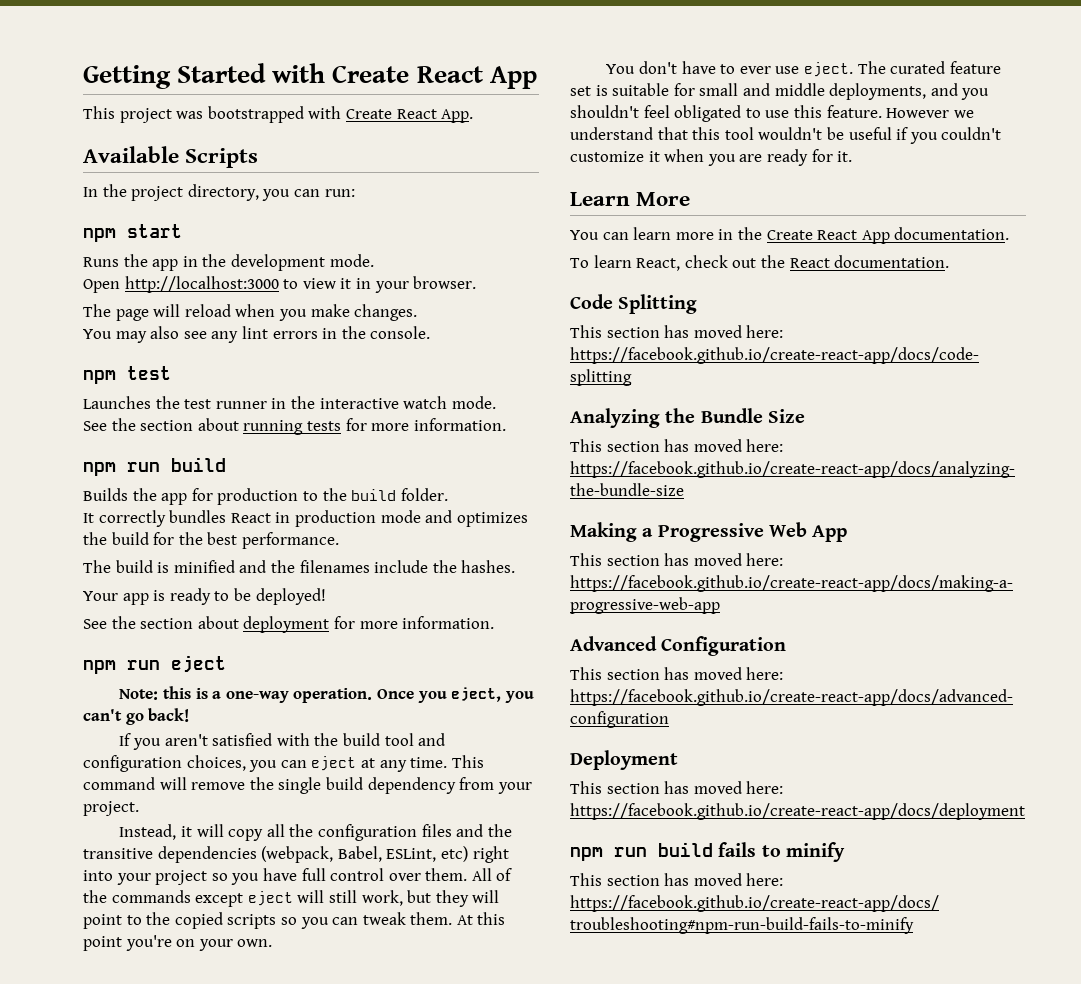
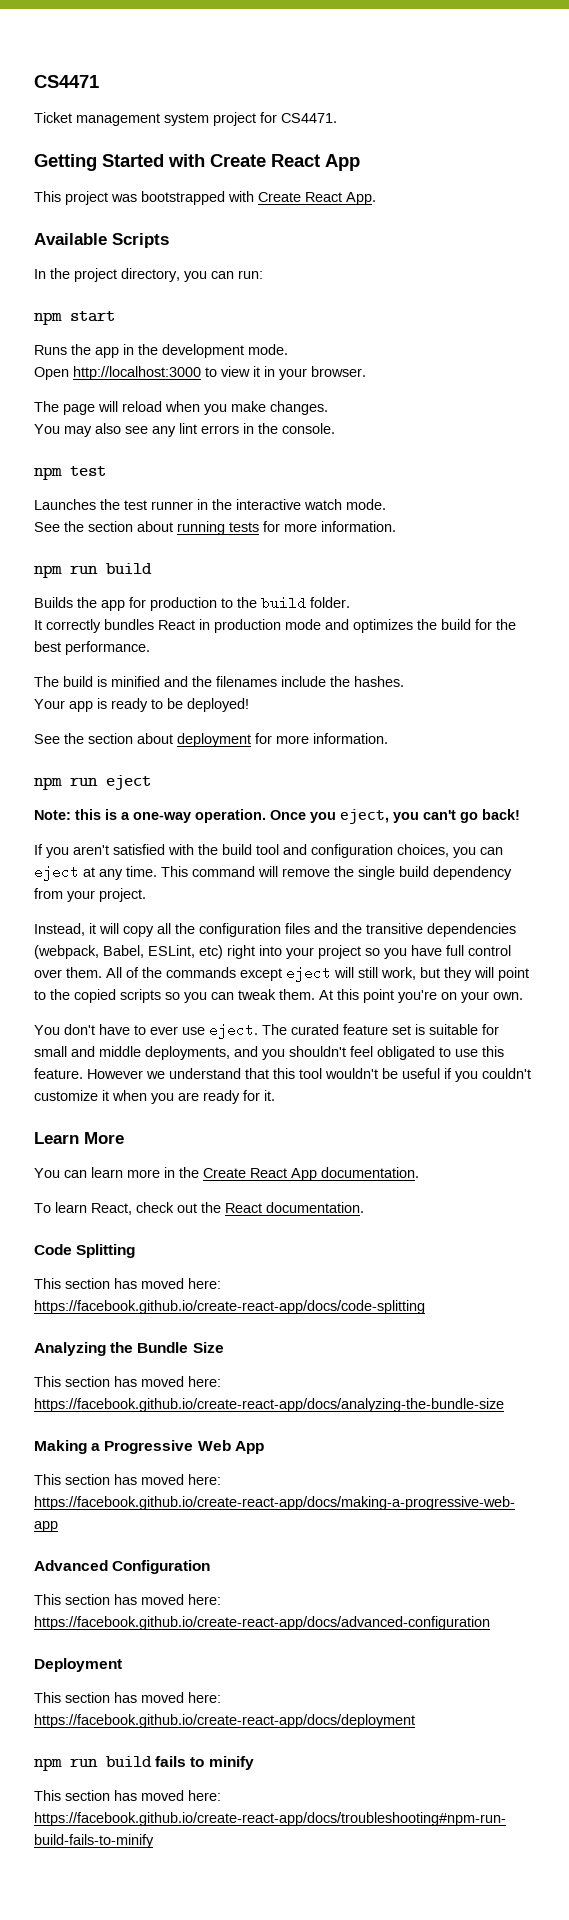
+ CS4471
+ Ticket management system project for CS4471.

